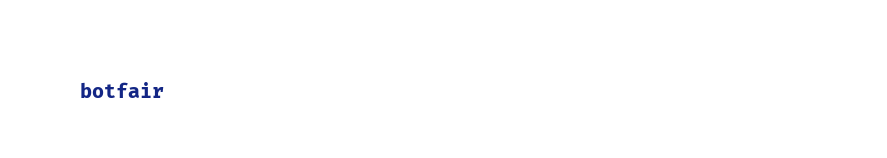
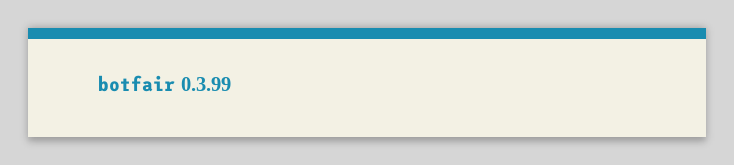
- botfair
+ botfair 0.3.99

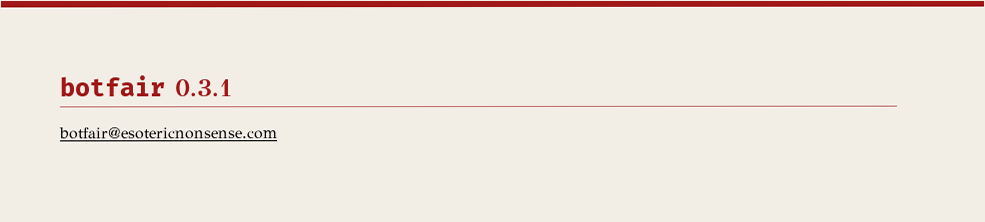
- botfair 0.3.99
+ botfair 0.3.1
+ botfair@esotericnonsense.com

